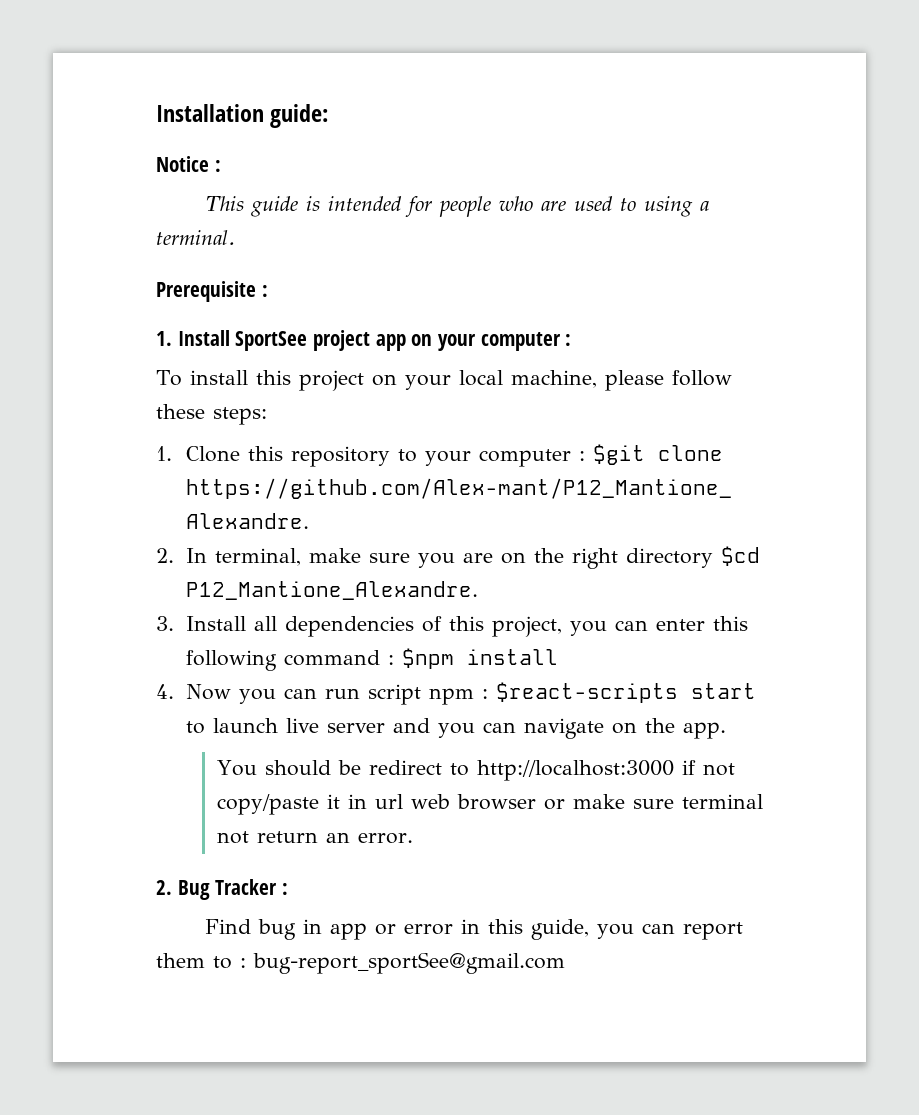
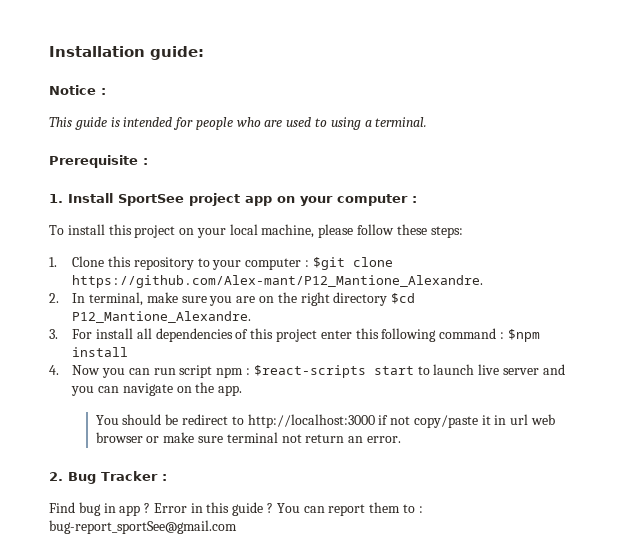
- 3. Install all dependencies of this project, you can enter this following command : $npm install
+ 3. For install all dependencies of this project enter this following command : $npm install
- Find bug in app or error in this guide, you can report them to : bug-report_sportSee@gmail.com
+ Find bug in app ? Error in this guide ? You can report them to : bug-report_sportSee@gmail.com

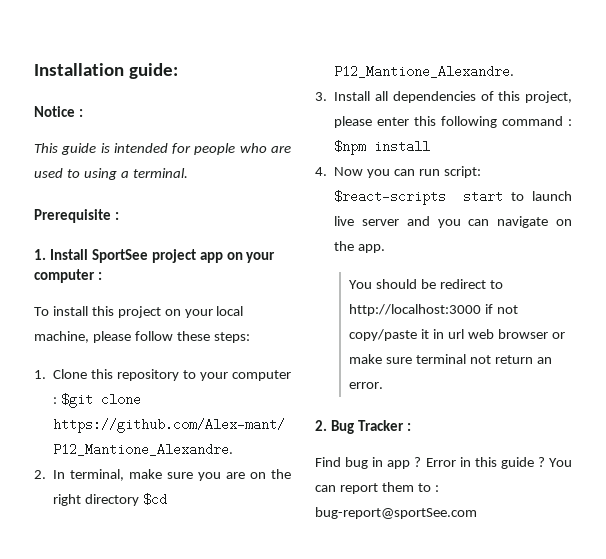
- 3. For install all dependencies of this project enter this following command : $npm install
+ 3. Install all dependencies of this project, please enter this following command : $npm install
- 4. Now you can run script npm : $react-scripts start to launch live server and you can navigate on the app.
+ 4. Now you can run script: $react-scripts start to launch live server and you can navigate on the app.
- You can report them to : bug-report_sportSee@gmail.com
+ You can report them to : bug-report@sportSee.com

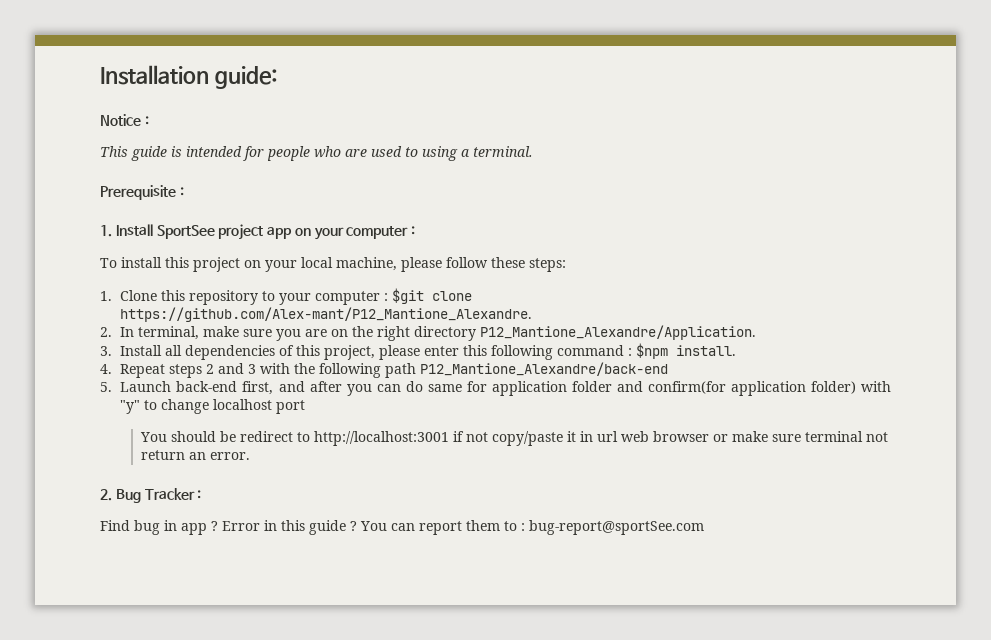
- 2. In terminal, make sure you are on the right directory $cd P12_Mantione_Alexandre.
+ 2. In terminal, make sure you are on the right directory P12_Mantione_Alexandre/Application.
- 3. Install all dependencies of this project, please enter this following command : $npm install
+ 3. Install all dependencies of this project, please enter this following command : $npm install.
- 4. Now you can run script: $react-scripts start to launch live server and you can navigate on the app.
+ 4. Repeat steps 2 and 3 with the following path P12_Mantione_Alexandre/back-end
+ 5. Launch back-end first, and after you can do same for application folder and confirm(for application folder) with "y" to change localhost port
- You should be redirect to http://localhost:3000 if not copy/paste it in url web browser or make sure terminal not return an error.
+ You should be redirect to http://localhost:3001 if not copy/paste it in url web browser or make sure terminal not return an error.

